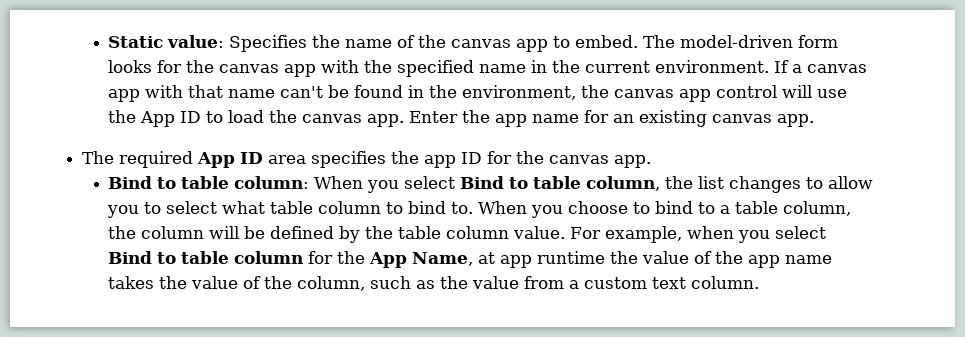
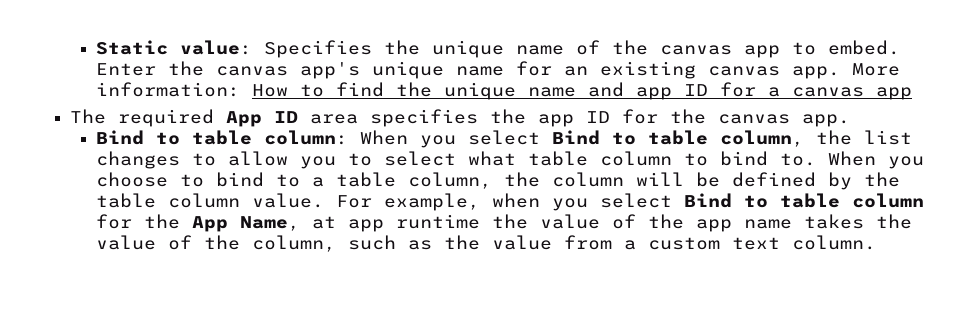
- Static value: Specifies the name of the canvas app to embed.
+ Static value: Specifies the unique name of the canvas app to embed.
- The model-driven form looks for the canvas app with the specified name in the current environment. If a canvas app with that name can't be found in the environment, the canvas app control will use the App ID to load the canvas app. Enter the app name for an existing canvas app.
+ Enter the canvas app's unique name for an existing canvas app. More information: How to find the unique name and app ID for a canvas app

